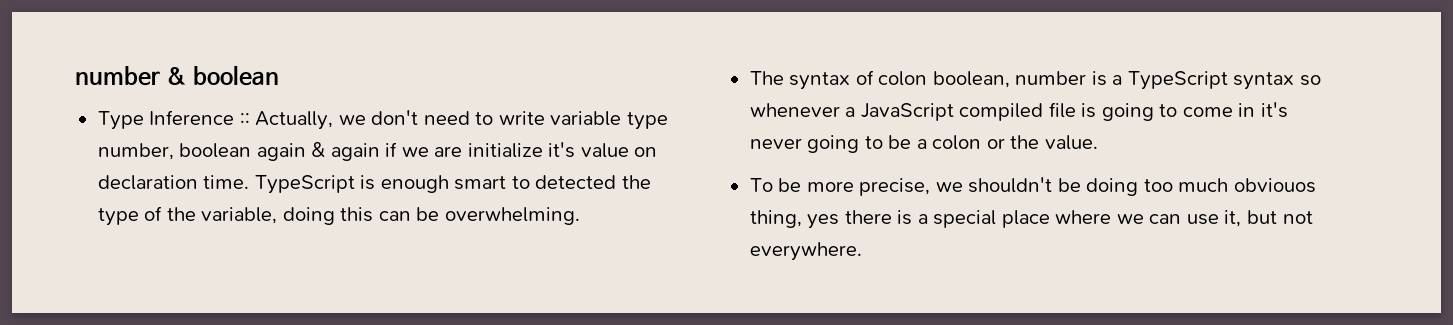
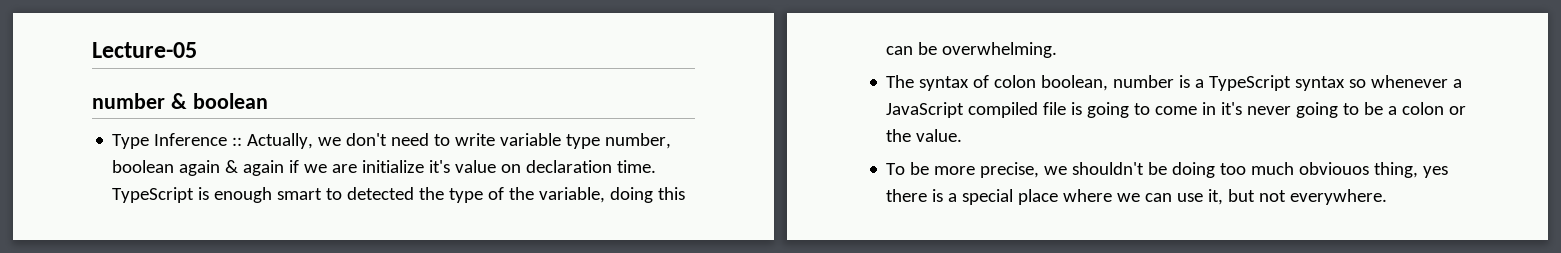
+ Lecture-05

